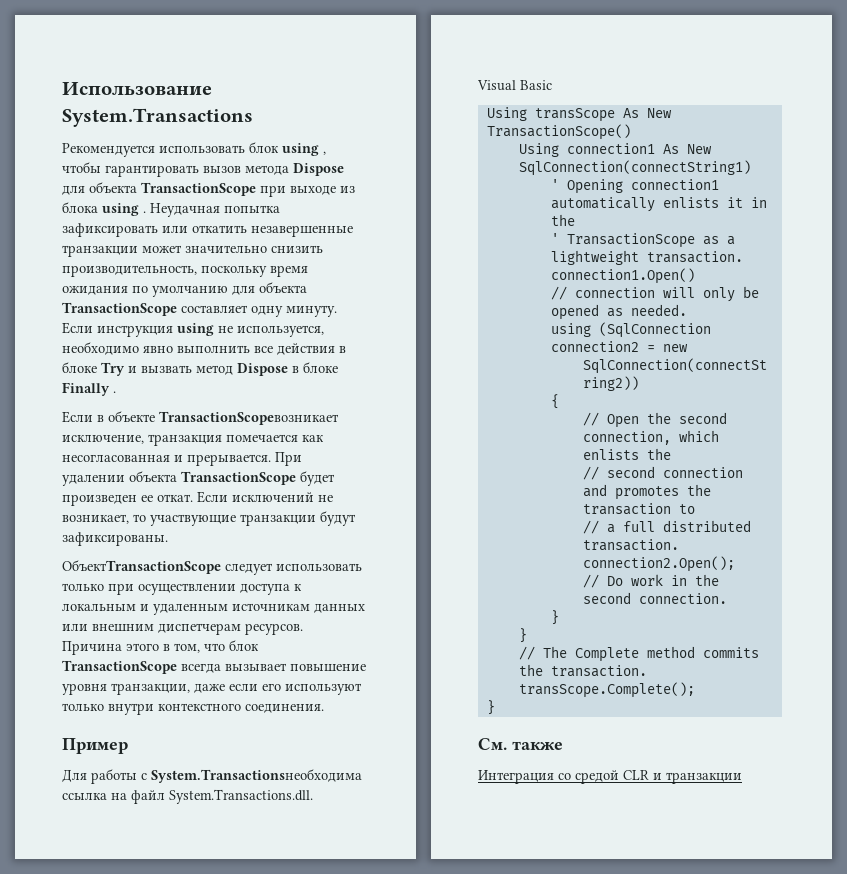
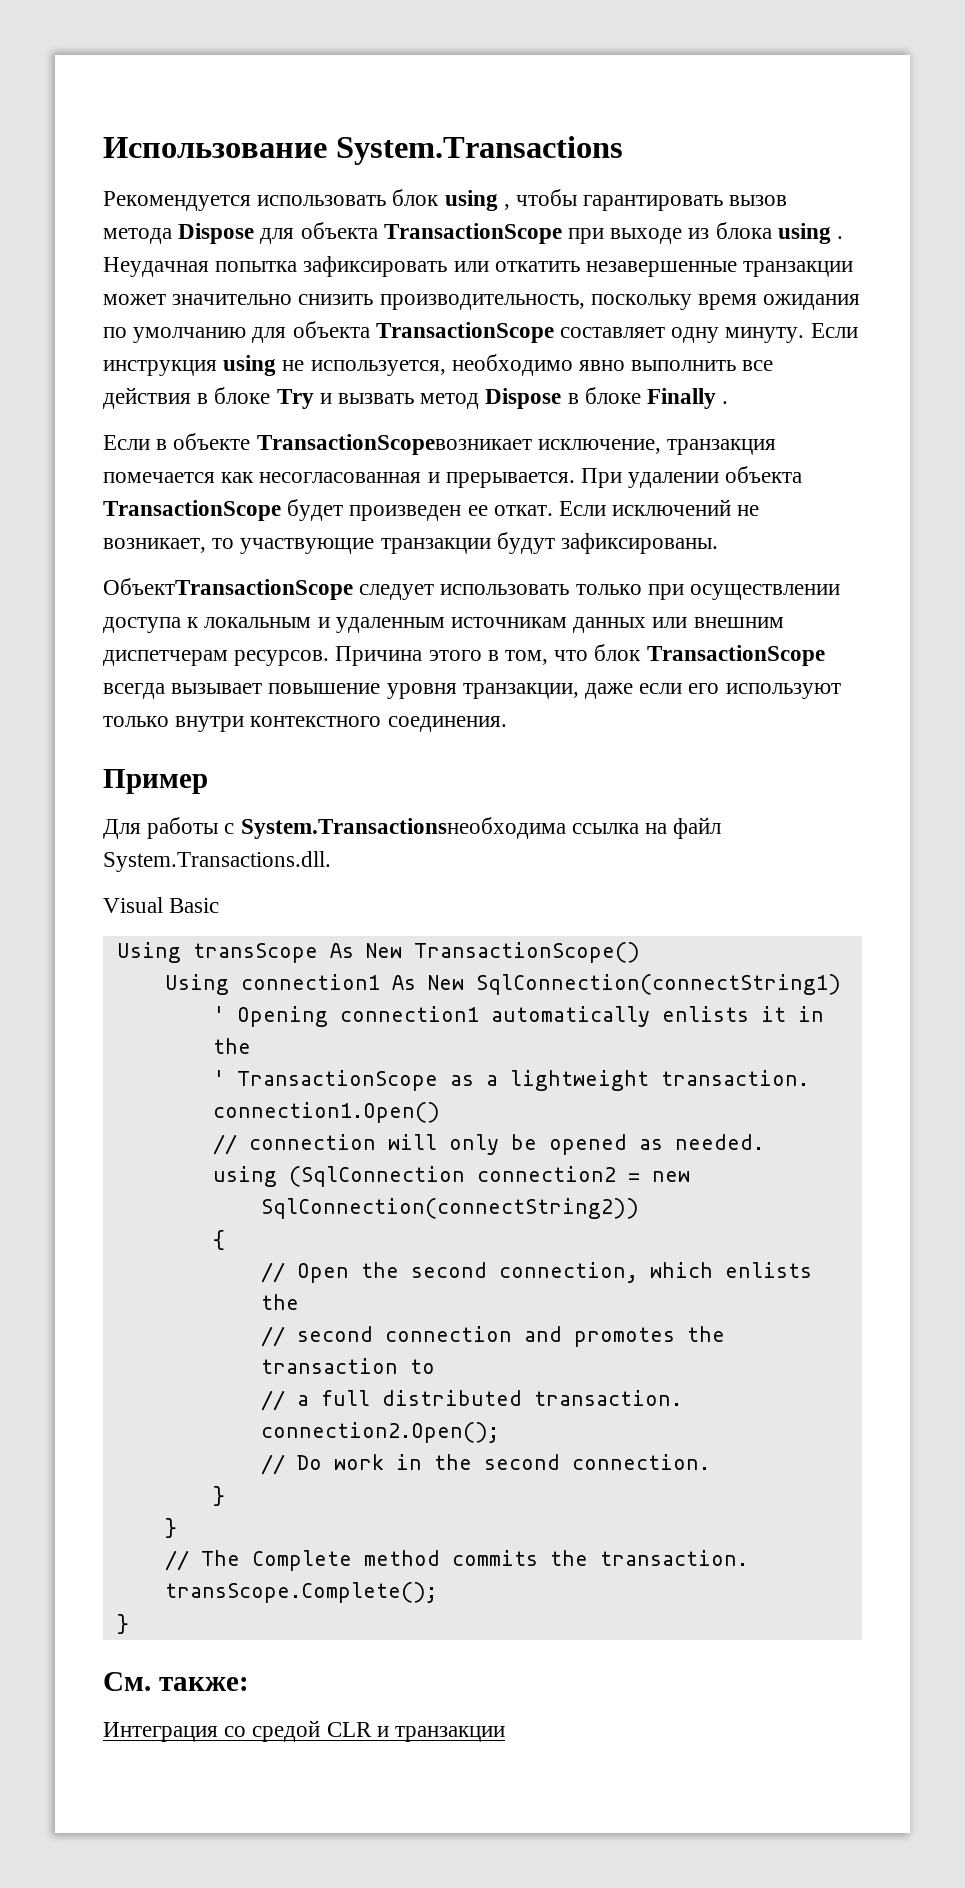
- См. также
+ См. также:

